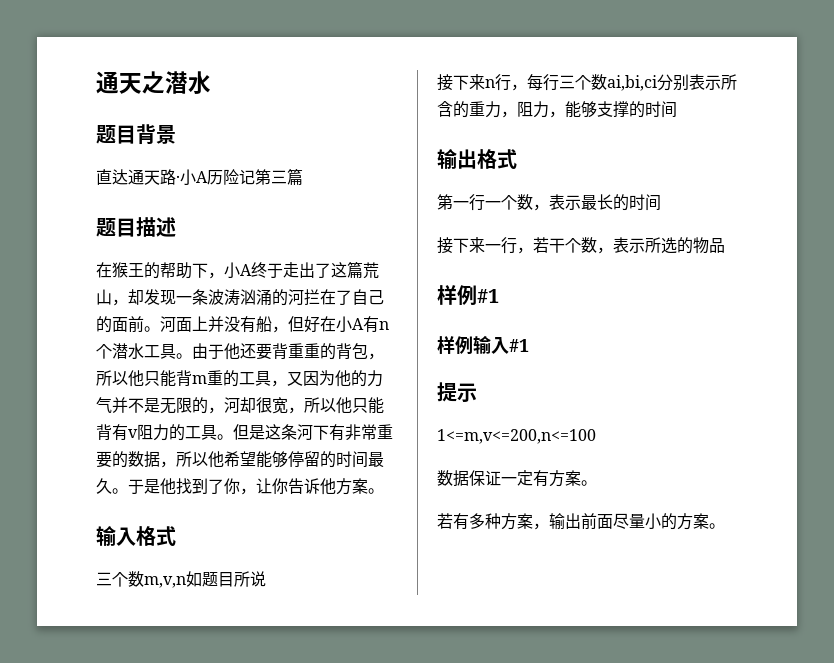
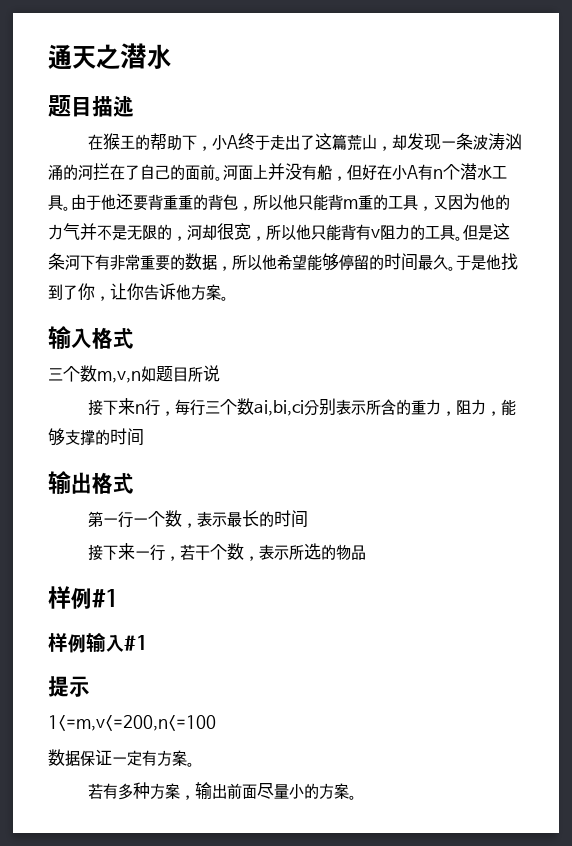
- 题目背景
- 直达通天路·小A历险记第三篇

